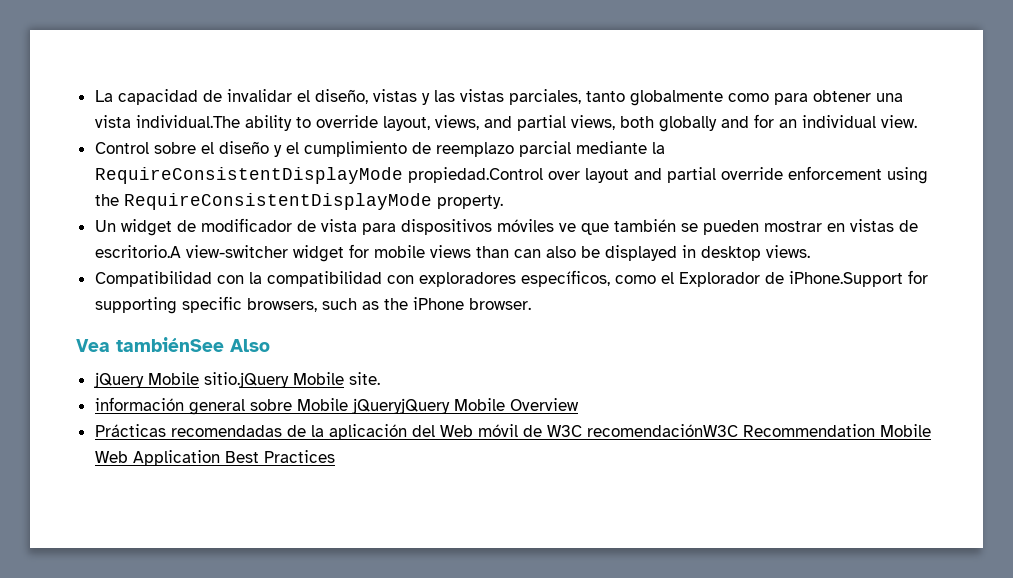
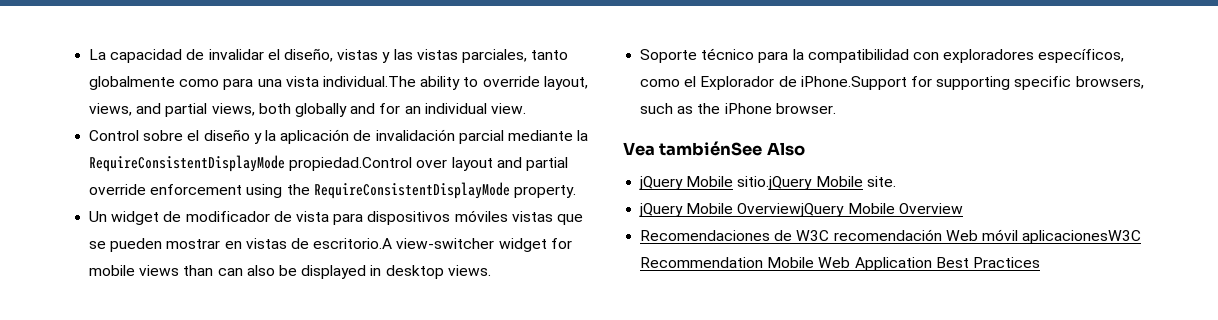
- La capacidad de invalidar el diseño, vistas y las vistas parciales, tanto globalmente como para obtener una vista individual.The ability to override layout, views, and partial views, both globally and for an individual view.
+ La capacidad de invalidar el diseño, vistas y las vistas parciales, tanto globalmente como para una vista individual.The ability to override layout, views, and partial views, both globally and for an individual view.
- Control sobre el diseño y el cumplimiento de reemplazo parcial mediante la RequireConsistentDisplayMode propiedad.Control over layout and partial override enforcement using the RequireConsistentDisplayMode property.
+ Control sobre el diseño y la aplicación de invalidación parcial mediante la RequireConsistentDisplayMode propiedad.Control over layout and partial override enforcement using the RequireConsistentDisplayMode property.
- Un widget de modificador de vista para dispositivos móviles ve que también se pueden mostrar en vistas de escritorio.A view-switcher widget for mobile views than can also be displayed in desktop views.
+ Un widget de modificador de vista para dispositivos móviles vistas que se pueden mostrar en vistas de escritorio.A view-switcher widget for mobile views than can also be displayed in desktop views.
- Compatibilidad con la compatibilidad con exploradores específicos, como el Explorador de iPhone.Support for supporting specific browsers, such as the iPhone browser.
+ Soporte técnico para la compatibilidad con exploradores específicos, como el Explorador de iPhone.Support for supporting specific browsers, such as the iPhone browser.
- información general sobre Mobile jQueryjQuery Mobile Overview
- Prácticas recomendadas de la aplicación del Web móvil de W3C recomendaciónW3C Recommendation Mobile Web Application Best Practices
+ jQuery Mobile OverviewjQuery Mobile Overview
+ Recomendaciones de W3C recomendación Web móvil aplicacionesW3C Recommendation Mobile Web Application Best Practices

